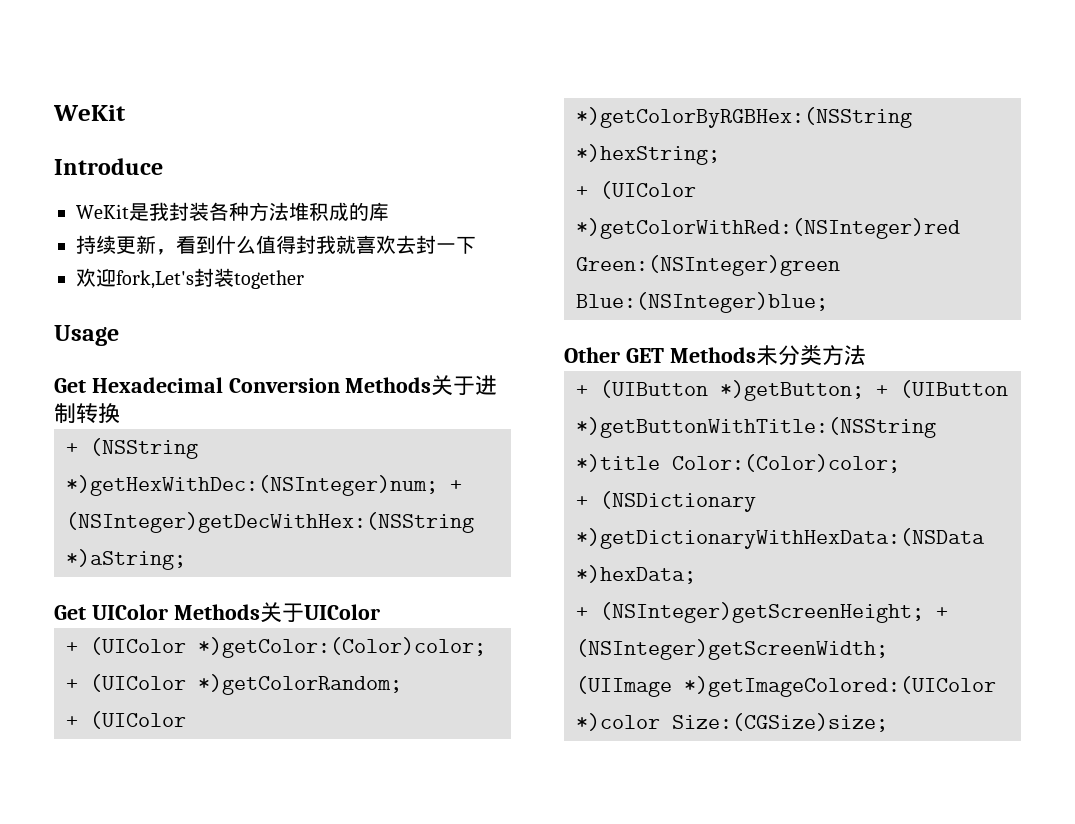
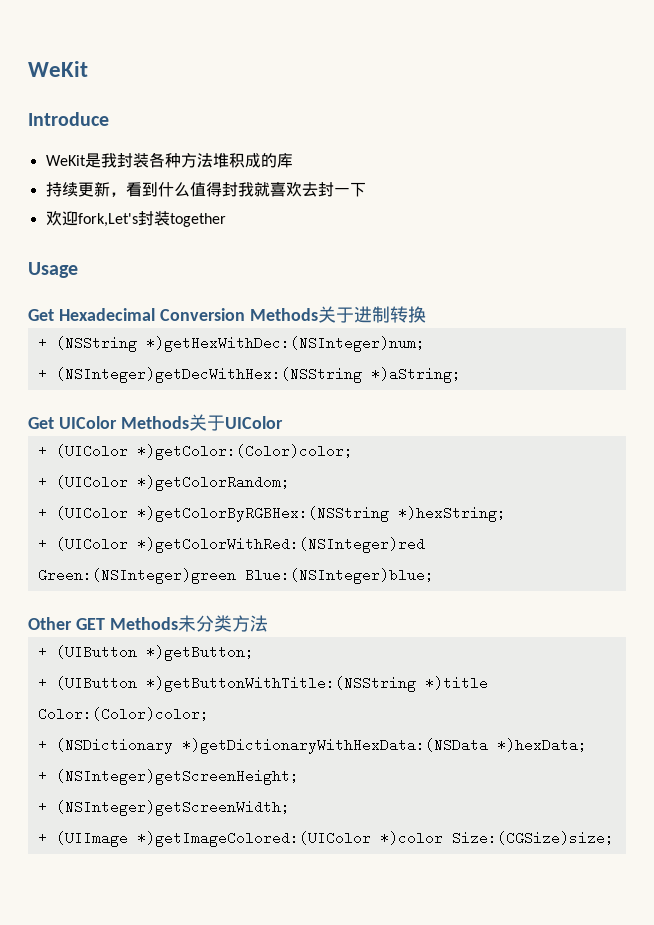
- + (NSString *)getHexWithDec:(NSInteger)num; + (NSInteger)getDecWithHex:(NSString *)aString;
+ + (NSString *)getHexWithDec:(NSInteger)num;
+ + (NSInteger)getDecWithHex:(NSString *)aString;
- + (UIButton *)getButton; + (UIButton *)getButtonWithTitle:(NSString *)title Color:(Color)color;
+ + (UIButton *)getButton;
+ + (UIButton *)getButtonWithTitle:(NSString *)title Color:(Color)color;
- + (NSInteger)getScreenHeight; + (NSInteger)getScreenWidth;
+ + (NSInteger)getScreenHeight;
+ + (NSInteger)getScreenWidth;
- (UIImage *)getImageColored:(UIColor *)color Size:(CGSize)size;
+ + (UIImage *)getImageColored:(UIColor *)color Size:(CGSize)size;

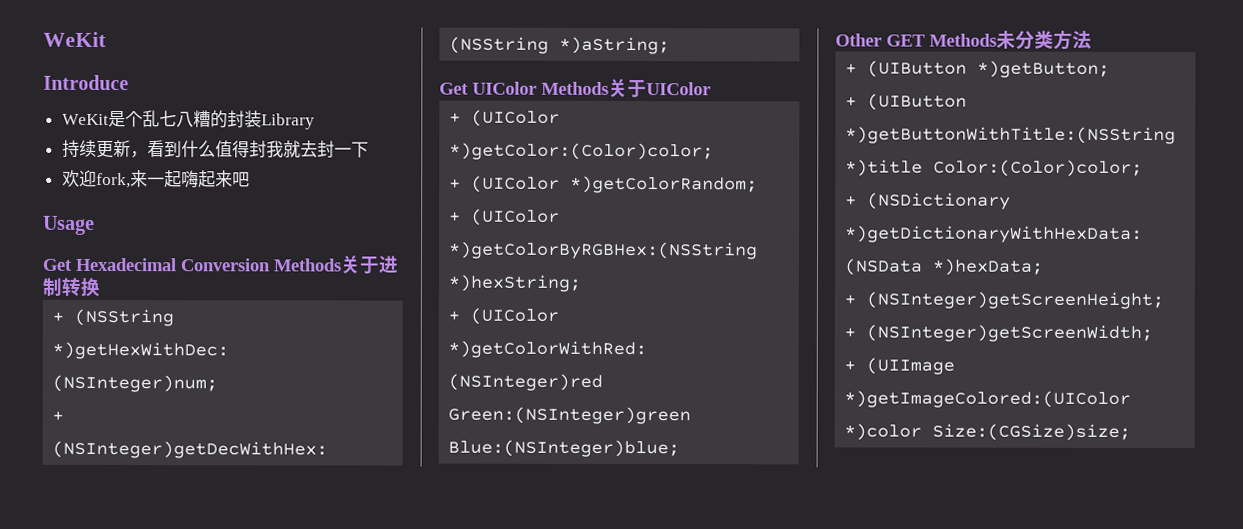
- WeKit是我封装各种方法堆积成的库
+ WeKit是个乱七八糟的封装Library
- 持续更新，看到什么值得封我就喜欢去封一下
+ 持续更新，看到什么值得封我就去封一下
- 欢迎fork,Let's封装together
+ 欢迎fork,来一起嗨起来吧

